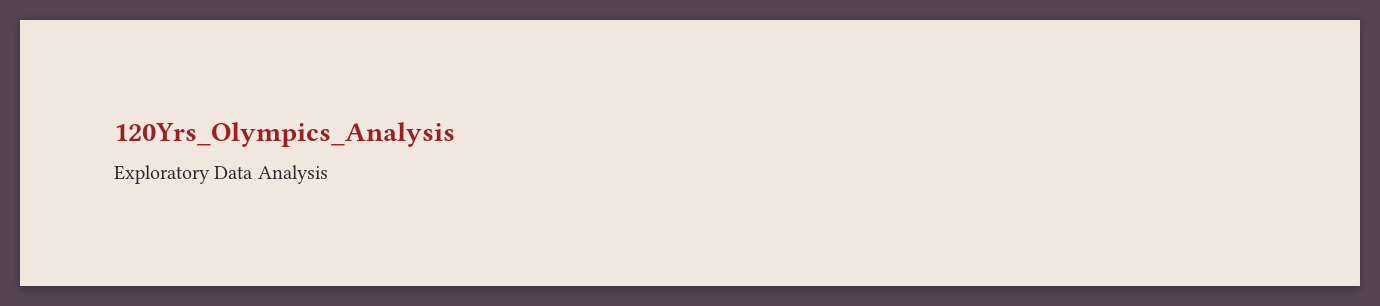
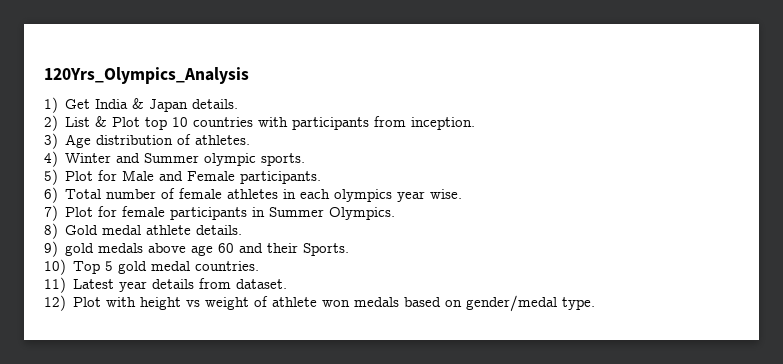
- Exploratory Data Analysis
+ 1) Get India & Japan details.
+ 2) List & Plot top 10 countries with participants from inception.
+ 3) Age distribution of athletes.
+ 4) Winter and Summer olympic sports.
+ 5) Plot for Male and Female participants.
+ 6) Total number of female athletes in each olympics year wise.
+ 7) Plot for female participants in Summer Olympics.
+ 8) Gold medal athlete details.
+ 9) gold medals above age 60 and their Sports.
+ 10) Top 5 gold medal countries.
+ 11) Latest year details from dataset.
+ 12) Plot with height vs weight of athlete won medals based on gender/medal type.

